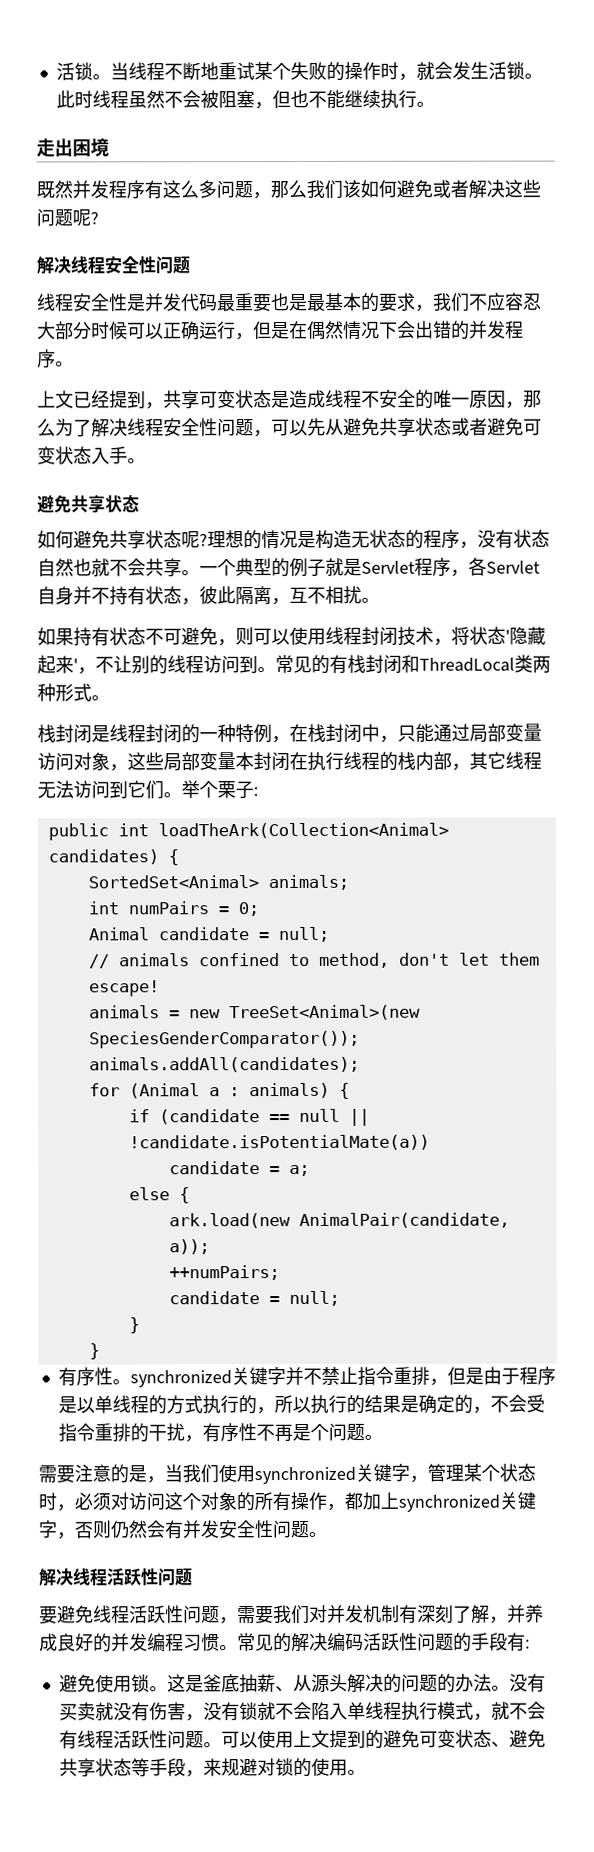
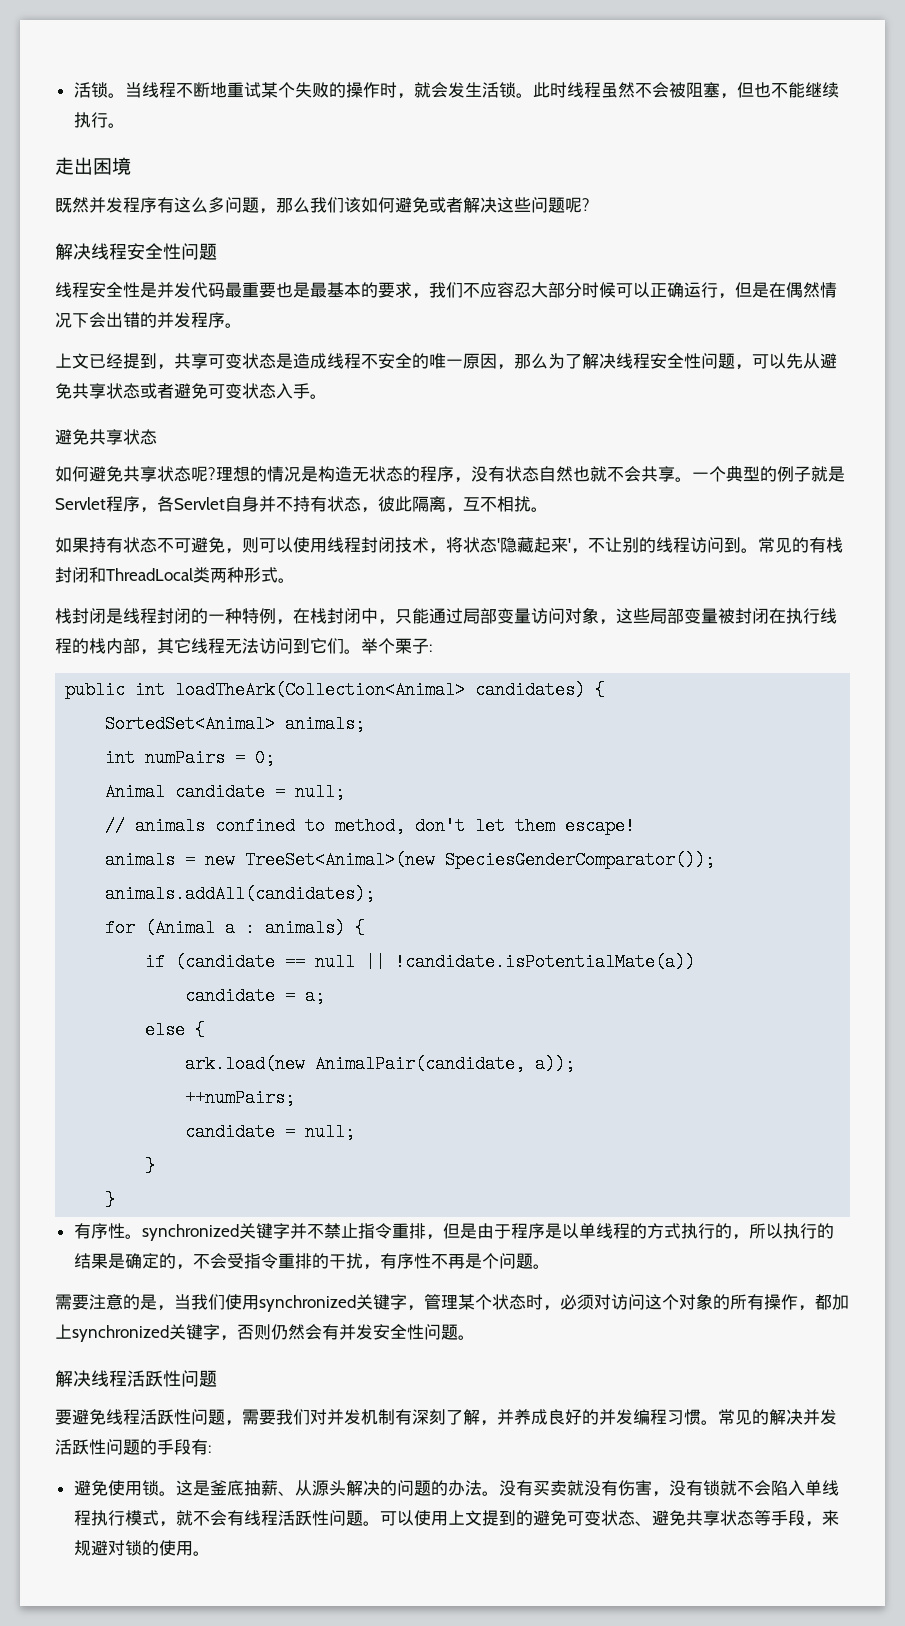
- 栈封闭是线程封闭的一种特例，在栈封闭中，只能通过局部变量访问对象，这些局部变量本封闭在执行线程的栈内部，其它线程无法访问到它们。
+ 栈封闭是线程封闭的一种特例，在栈封闭中，只能通过局部变量访问对象，这些局部变量被封闭在执行线程的栈内部，其它线程无法访问到它们。
- 常见的解决编码活跃性问题的手段有:
+ 常见的解决并发活跃性问题的手段有:

